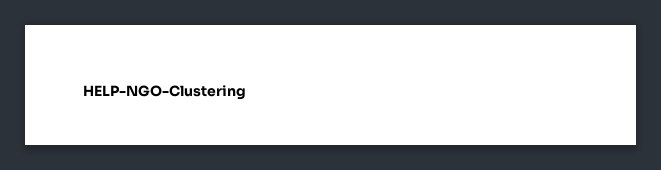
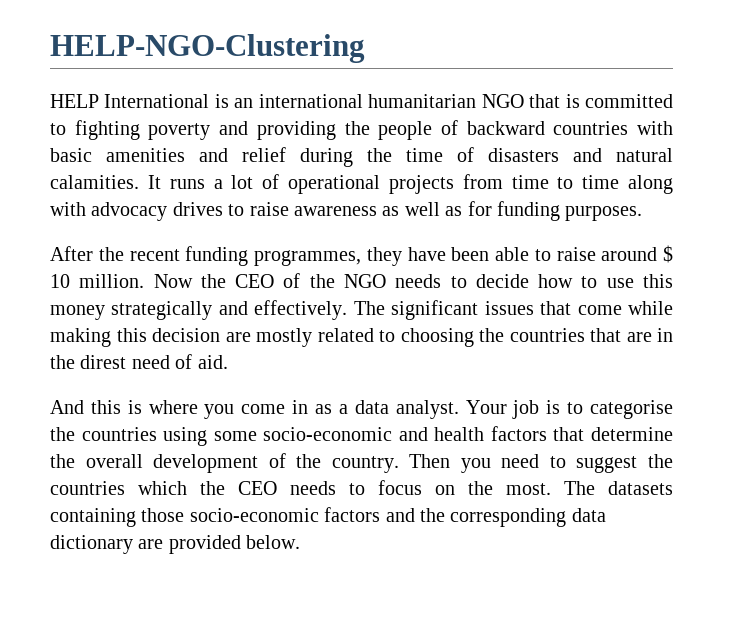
+ HELP International is an international humanitarian NGO that is committed to fighting poverty and providing the people of backward countries with basic amenities and relief during the time of disasters and natural calamities. It runs a lot of operational projects from time to time along with advocacy drives to raise awareness as well as for funding purposes.
+ After the recent funding programmes, they have been able to raise around $ 10 million. Now the CEO of the NGO needs to decide how to use this money strategically and effectively. The significant issues that come while making this decision are mostly related to choosing the countries that are in the direst need of aid.
+ And this is where you come in as a data analyst. Your job is to categorise the countries using some socio-economic and health factors that determine the overall development of the country. Then you need to suggest the countries which the CEO needs to focus on the most. The datasets containing those socio-economic factors and the corresponding data dictionary are provided below.

